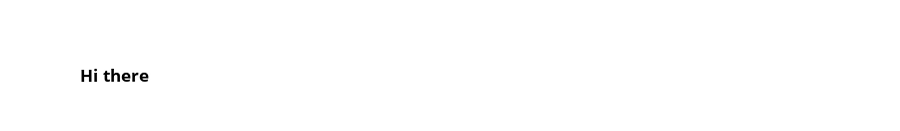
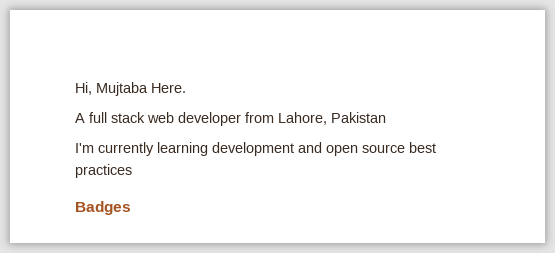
- Hi there
+ Hi, Mujtaba Here.
+ A full stack web developer from Lahore, Pakistan
+ I'm currently learning development and open source best practices
+ Badges

